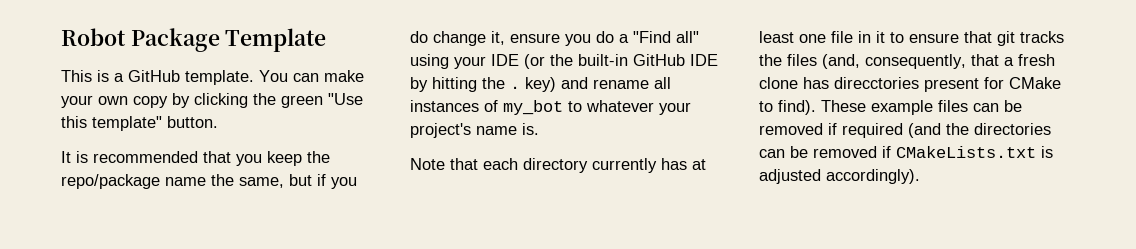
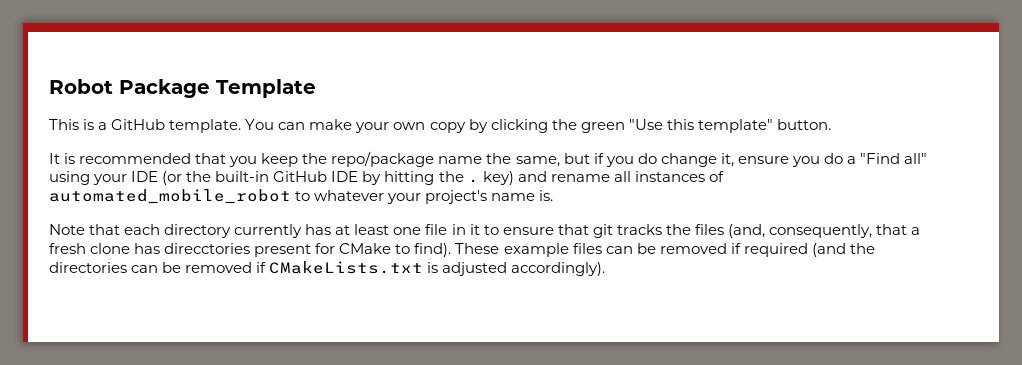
- It is recommended that you keep the repo/package name the same, but if you do change it, ensure you do a "Find all" using your IDE (or the built-in GitHub IDE by hitting the . key) and rename all instances of my_bot to whatever your project's name is.
+ It is recommended that you keep the repo/package name the same, but if you do change it, ensure you do a "Find all" using your IDE (or the built-in GitHub IDE by hitting the . key) and rename all instances of automated_mobile_robot to whatever your project's name is.

